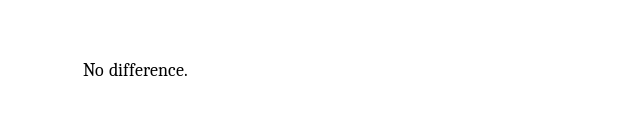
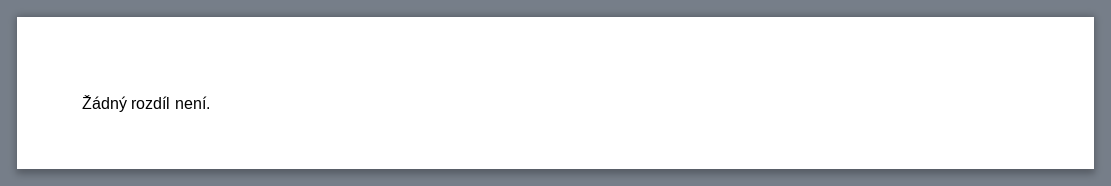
- No difference.
+ Žádný rozdíl není.

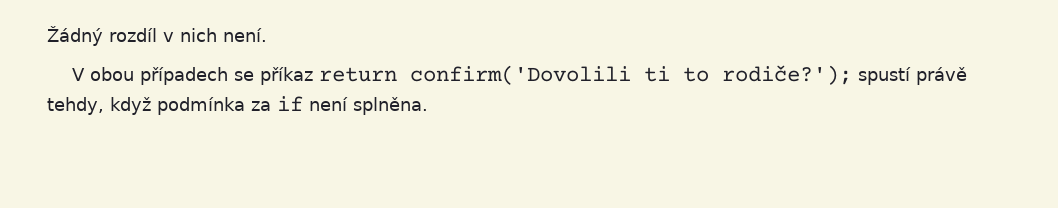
- Žádný rozdíl není.
+ Žádný rozdíl v nich není.
+ V obou případech se příkaz return confirm('Dovolili ti to rodiče?'); spustí právě tehdy, když podmínka za if není splněna.

